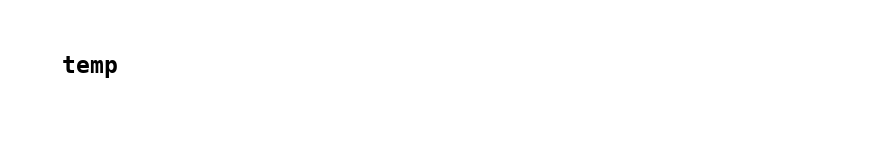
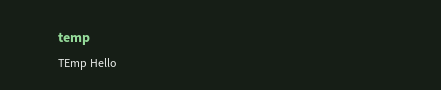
+ TEmp Hello

